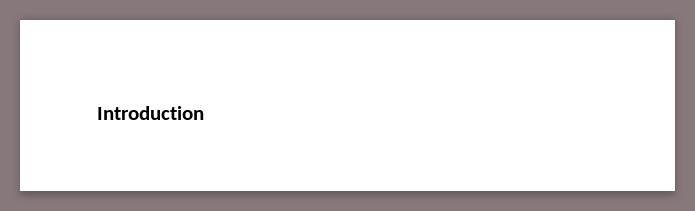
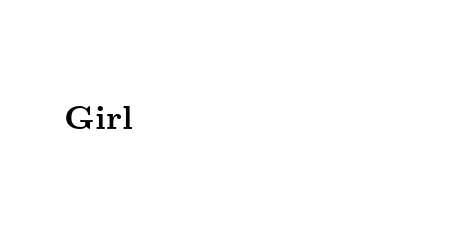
- Introduction
+ Girl

